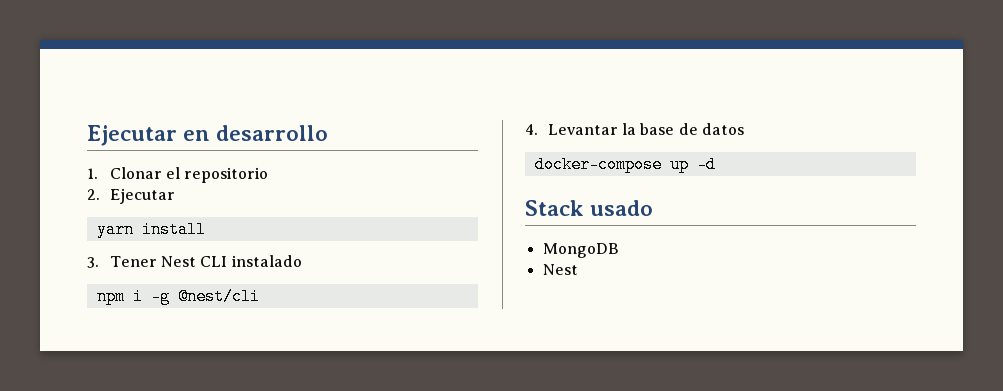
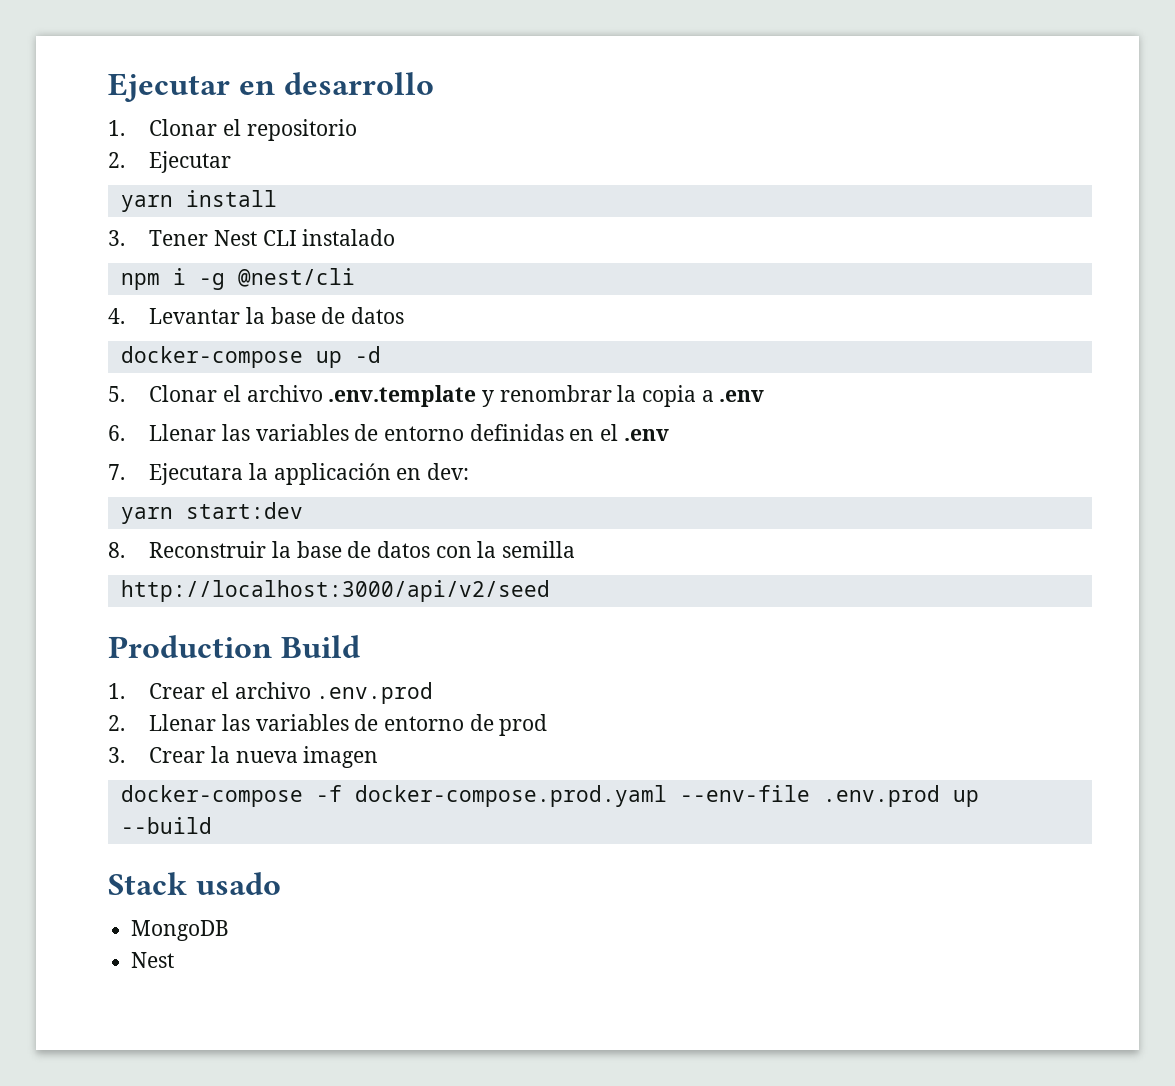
+ 5. Clonar el archivo .env.template y renombrar la copia a .env
+ 6. Llenar las variables de entorno definidas en el .env
+ 7. Ejecutara la applicación en dev:
+ yarn start:dev
+ 8. Reconstruir la base de datos con la semilla
+ http://localhost:3000/api/v2/seed
+ Production Build
+ 1. Crear el archivo .env.prod
+ 2. Llenar las variables de entorno de prod
+ 3. Crear la nueva imagen
+ docker-compose -f docker-compose.prod.yaml --env-file .env.prod up --build

